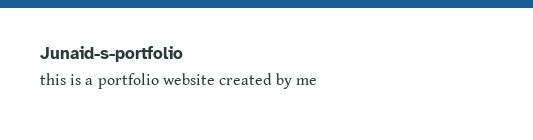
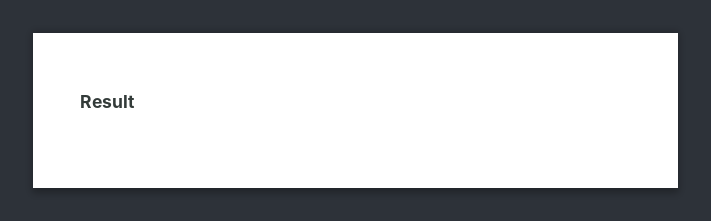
- Junaid-s-portfolio
- this is a portfolio website created by me
+ Result

